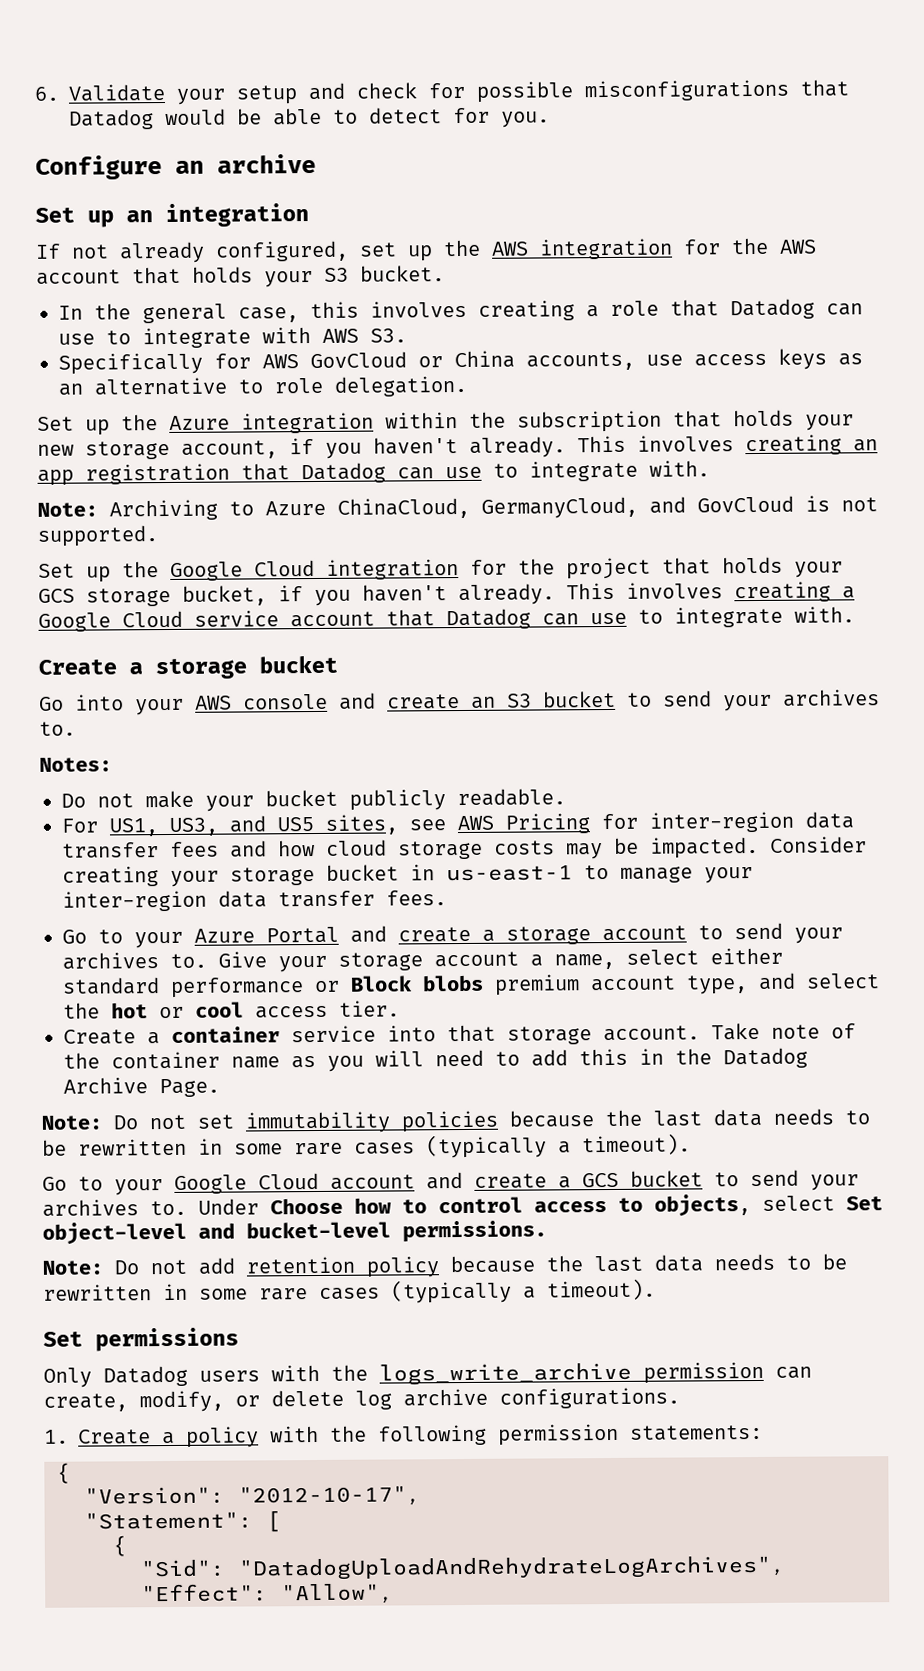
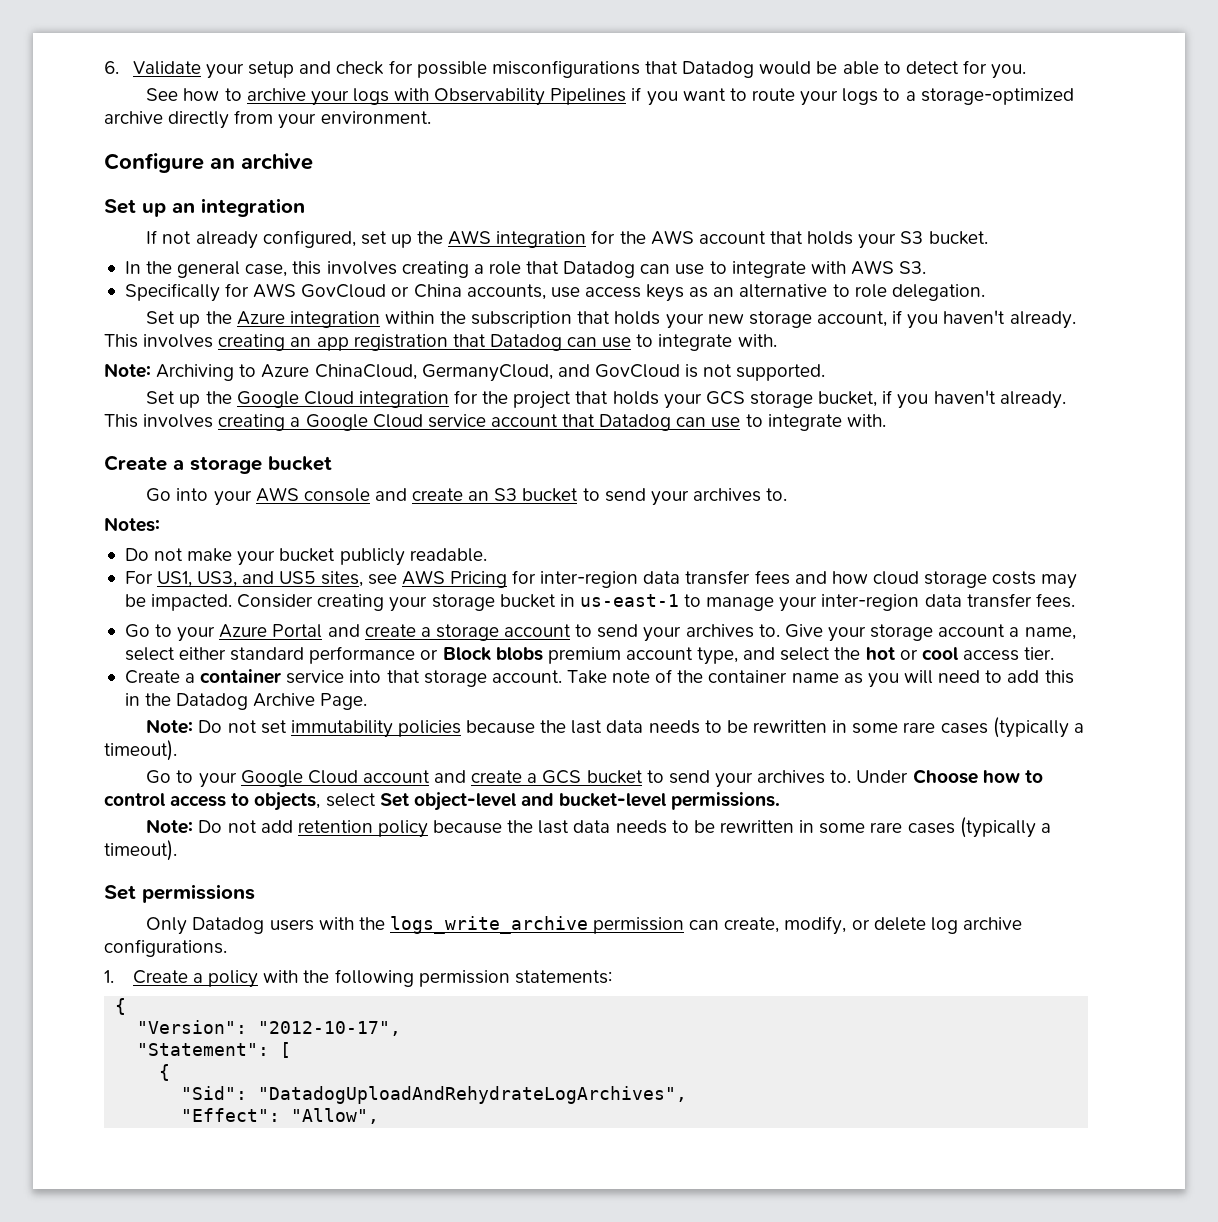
+ See how to archive your logs with Observability Pipelines if you want to route your logs to a storage-optimized archive directly from your environment.

